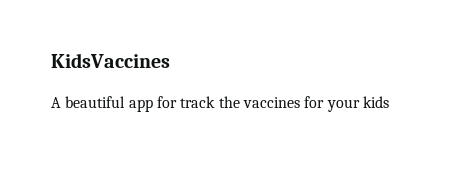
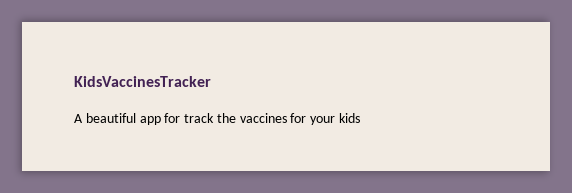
- KidsVaccines
+ KidsVaccinesTracker

